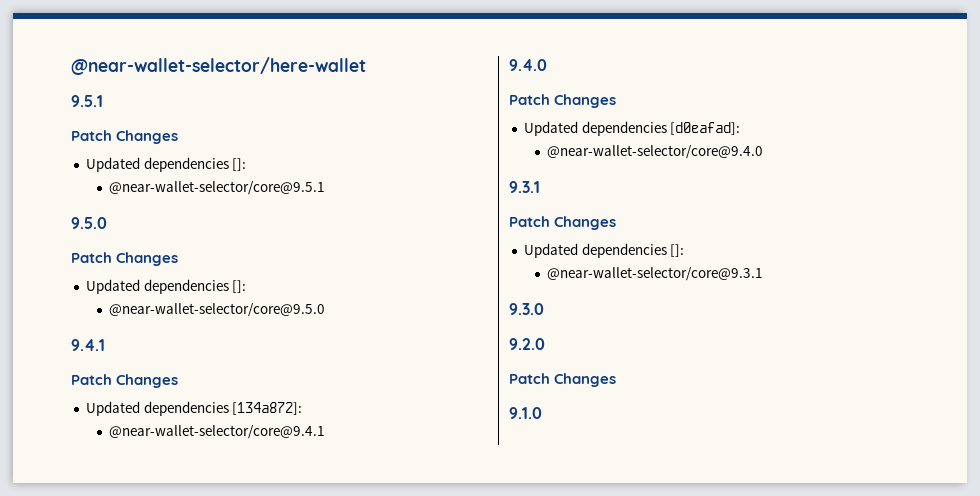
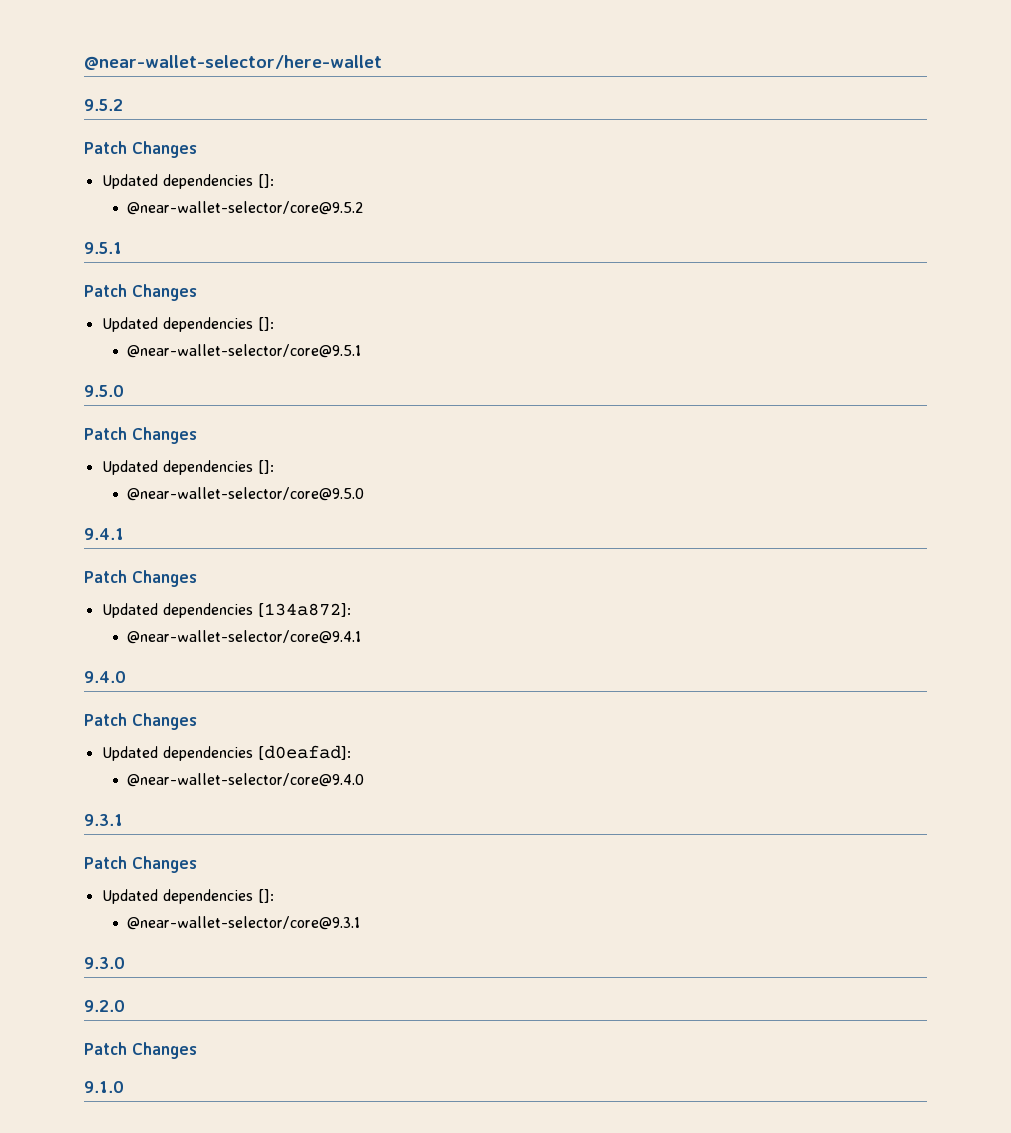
+ 9.5.2
+ Patch Changes
+ Updated dependencies []:
+ @near-wallet-selector/core@9.5.2

